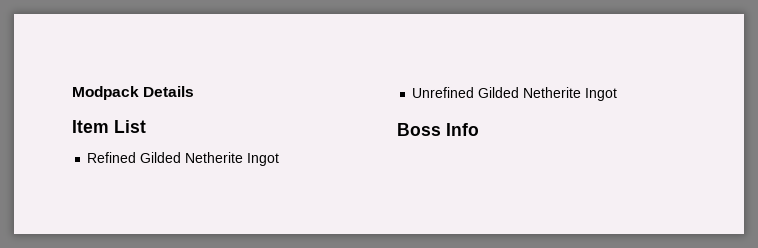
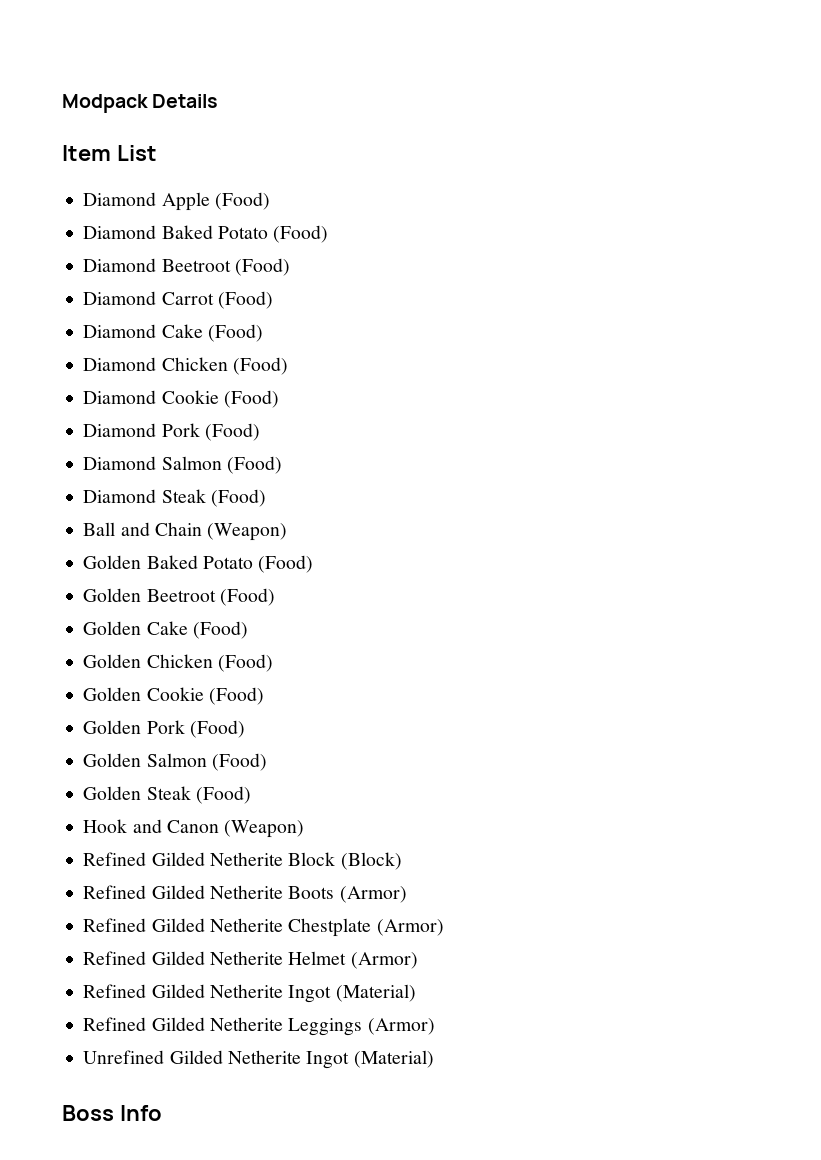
- Refined Gilded Netherite Ingot
+ Diamond Apple (Food)
+ Diamond Baked Potato (Food)
+ Diamond Beetroot (Food)
+ Diamond Carrot (Food)
+ Diamond Cake (Food)
+ Diamond Chicken (Food)
+ Diamond Cookie (Food)
+ Diamond Pork (Food)
+ Diamond Salmon (Food)
+ Diamond Steak (Food)
+ Ball and Chain (Weapon)
+ Golden Baked Potato (Food)
+ Golden Beetroot (Food)
+ Golden Cake (Food)
+ Golden Chicken (Food)
+ Golden Cookie (Food)
+ Golden Pork (Food)
+ Golden Salmon (Food)
+ Golden Steak (Food)
+ Hook and Canon (Weapon)
+ Refined Gilded Netherite Block (Block)
+ Refined Gilded Netherite Boots (Armor)
+ Refined Gilded Netherite Chestplate (Armor)
+ Refined Gilded Netherite Helmet (Armor)
+ Refined Gilded Netherite Ingot (Material)
+ Refined Gilded Netherite Leggings (Armor)
- Unrefined Gilded Netherite Ingot
+ Unrefined Gilded Netherite Ingot (Material)

